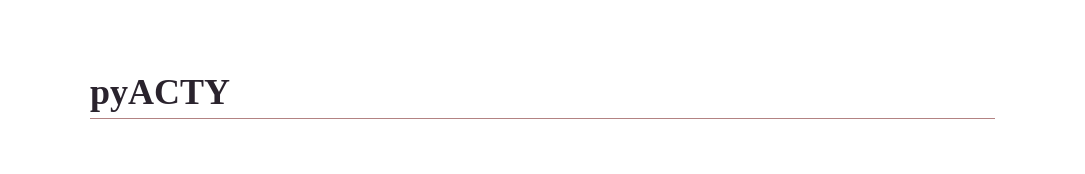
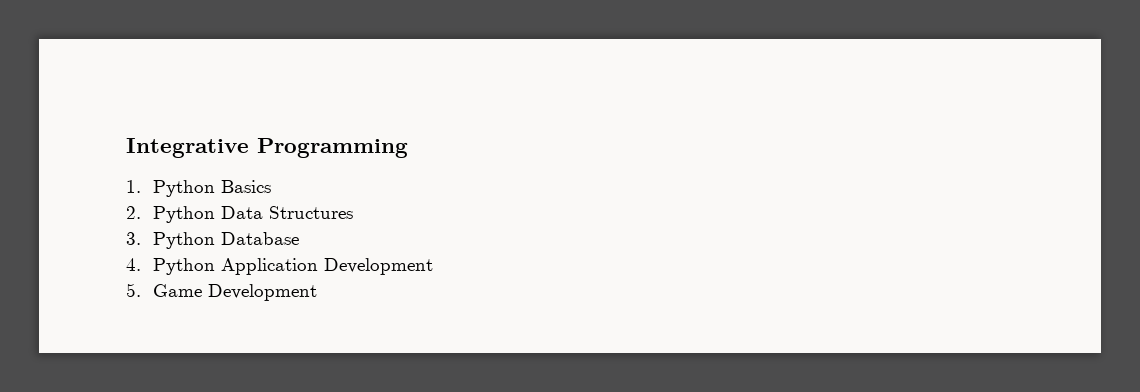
- pyACTY
+ Integrative Programming
+ 1. Python Basics
+ 2. Python Data Structures
+ 3. Python Database
+ 4. Python Application Development
+ 5. Game Development

